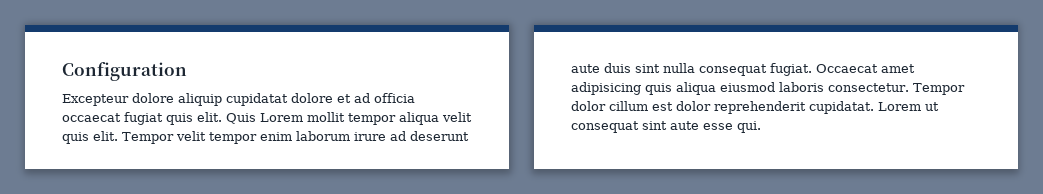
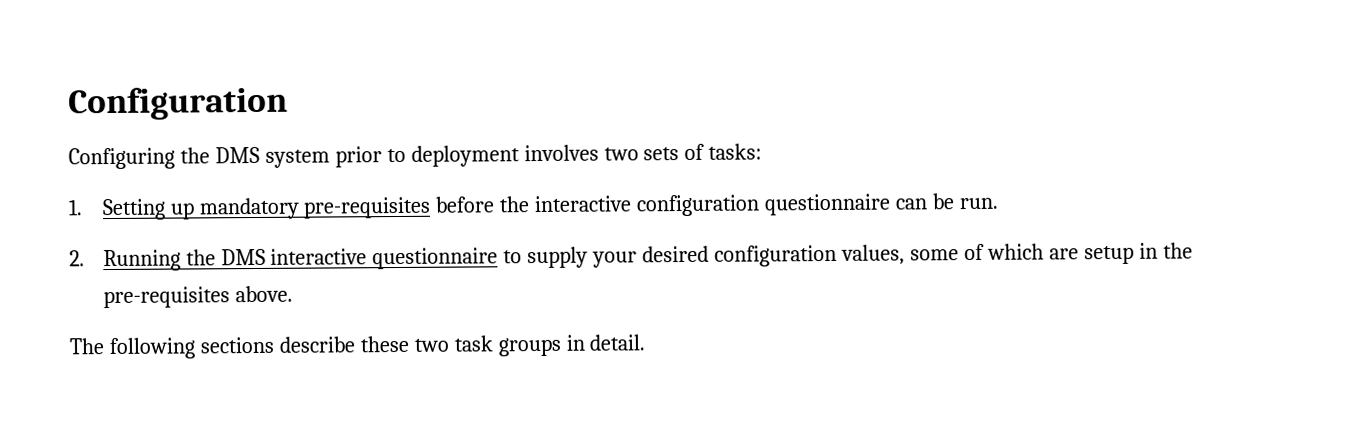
- Excepteur dolore aliquip cupidatat dolore et ad officia occaecat fugiat quis elit. Quis Lorem mollit tempor aliqua velit quis elit. Tempor velit tempor enim laborum irure ad deserunt aute duis sint nulla consequat fugiat. Occaecat amet adipisicing quis aliqua eiusmod laboris consectetur. Tempor dolor cillum est dolor reprehenderit cupidatat. Lorem ut consequat sint aute esse qui.
+ Configuring the DMS system prior to deployment involves two sets of tasks:
+ 1. Setting up mandatory pre-requisites before the interactive configuration questionnaire can be run.
+ 2. Running the DMS interactive questionnaire to supply your desired configuration values, some of which are setup in the pre-requisites above.
+ The following sections describe these two task groups in detail.

